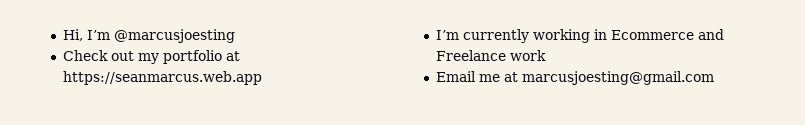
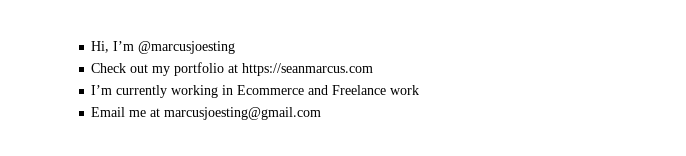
- Check out my portfolio at https://seanmarcus.web.app
+ Check out my portfolio at https://seanmarcus.com

